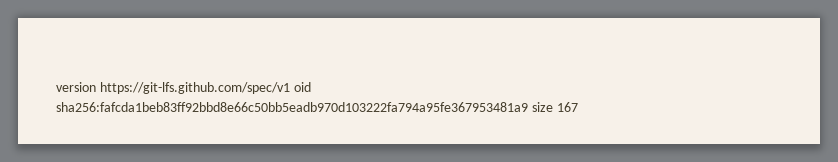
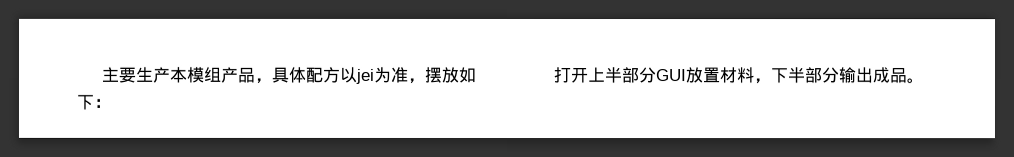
- version https://git-lfs.github.com/spec/v1 oid sha256:fafcda1beb83ff92bbd8e66c50bb5eadb970d103222fa794a95fe367953481a9 size 167
+ 主要生产本模组产品，具体配方以jei为准，摆放如下：
+ 打开上半部分GUI放置材料，下半部分输出成品。

